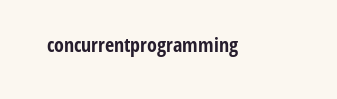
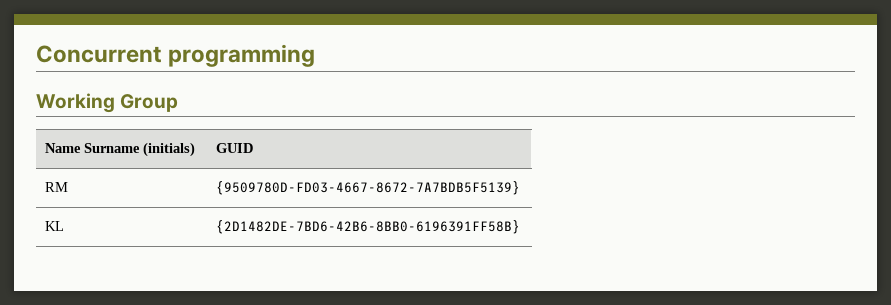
- concurrentprogramming
+ Concurrent programming
+ Working Group
+ Name Surname (initials) | GUID
+ RM | {9509780D-FD03-4667-8672-7A7BDB5F5139}
+ KL | {2D1482DE-7BD6-42B6-8BB0-6196391FF58B}

